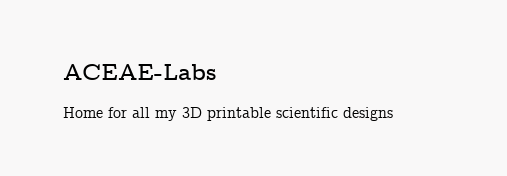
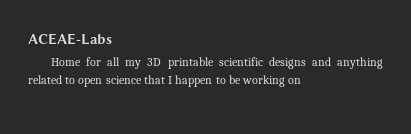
- Home for all my 3D printable scientific designs
+ Home for all my 3D printable scientific designs and anything related to open science that I happen to be working on

